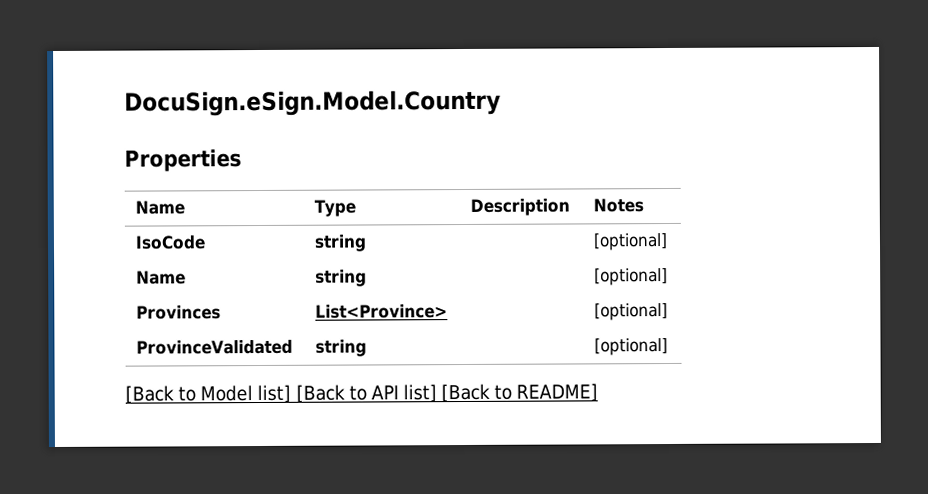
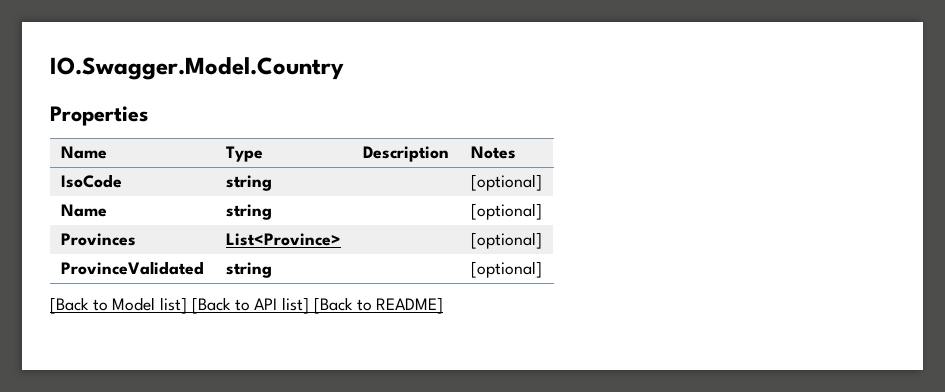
- DocuSign.eSign.Model.Country
+ IO.Swagger.Model.Country

